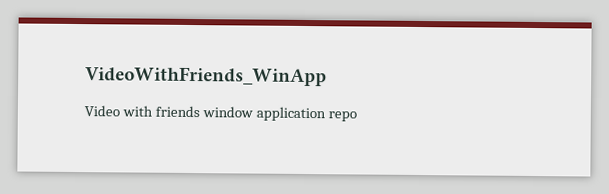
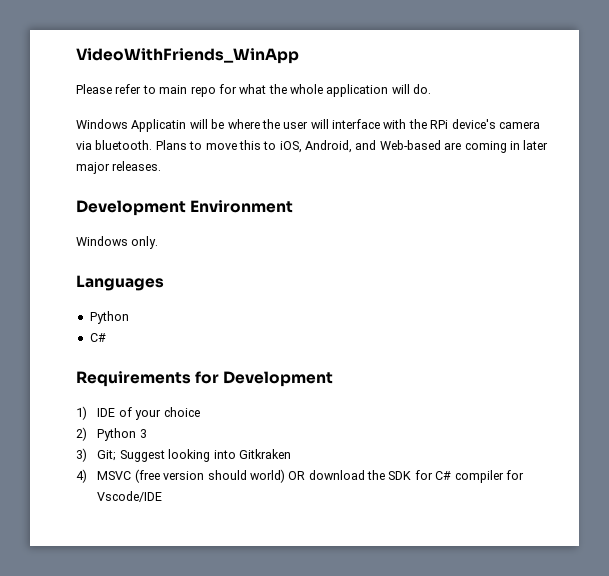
- Video with friends window application repo
+ Please refer to main repo for what the whole application will do.
+ Windows Applicatin will be where the user will interface with the RPi device's camera via bluetooth. Plans to move this to iOS, Android, and Web-based are coming in later major releases.
+ Development Environment
+ Windows only.
+ Languages
+ Python
+ C#
+ Requirements for Development
+ 1) IDE of your choice
+ 2) Python 3
+ 3) Git; Suggest looking into Gitkraken
+ 4) MSVC (free version should world) OR download the SDK for C# compiler for Vscode/IDE

